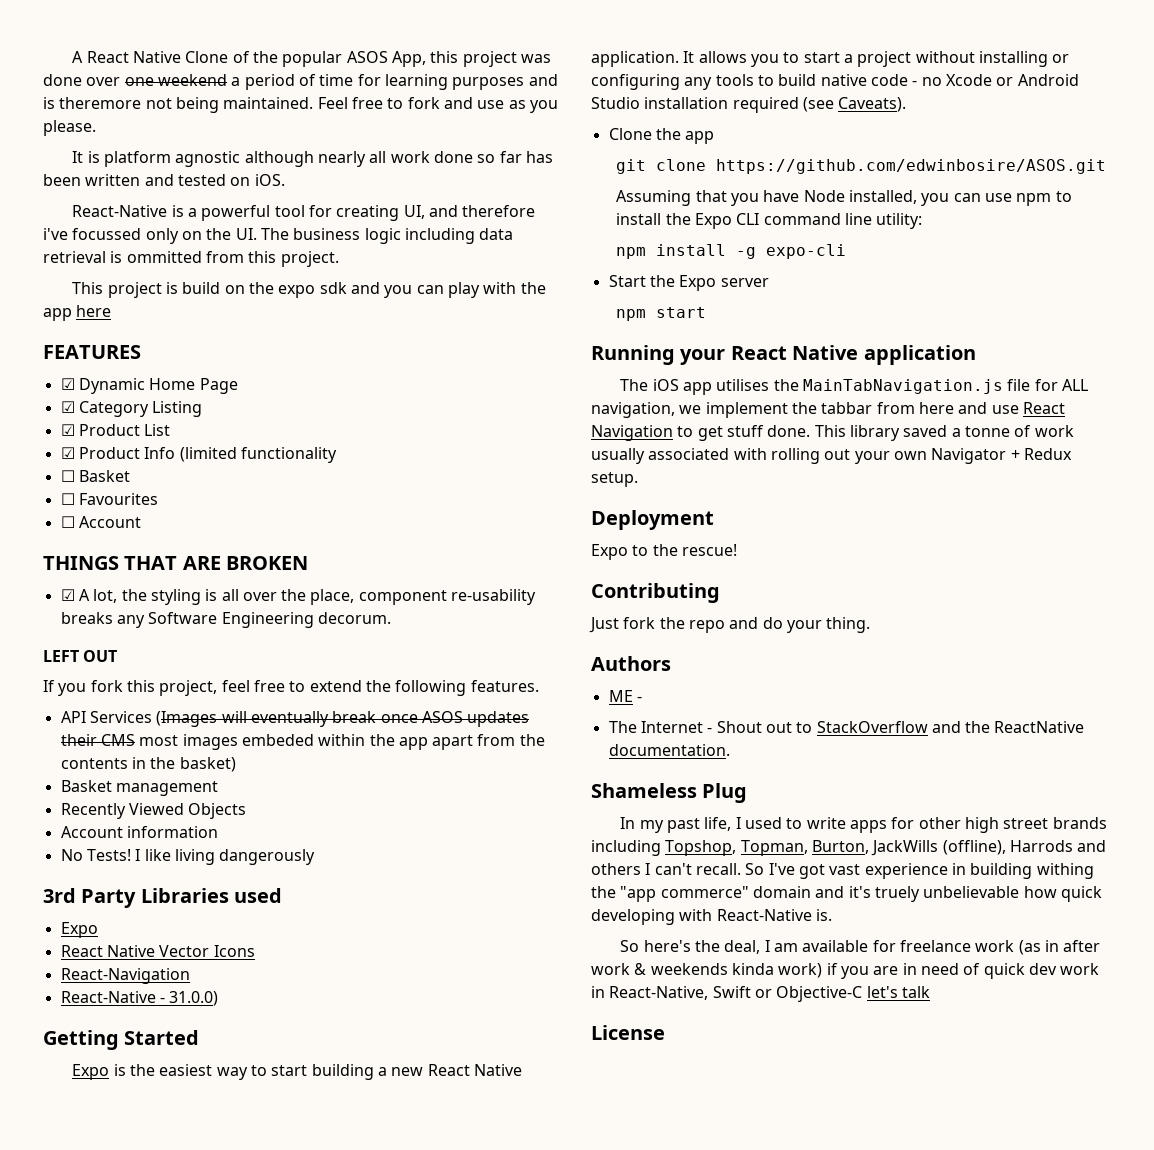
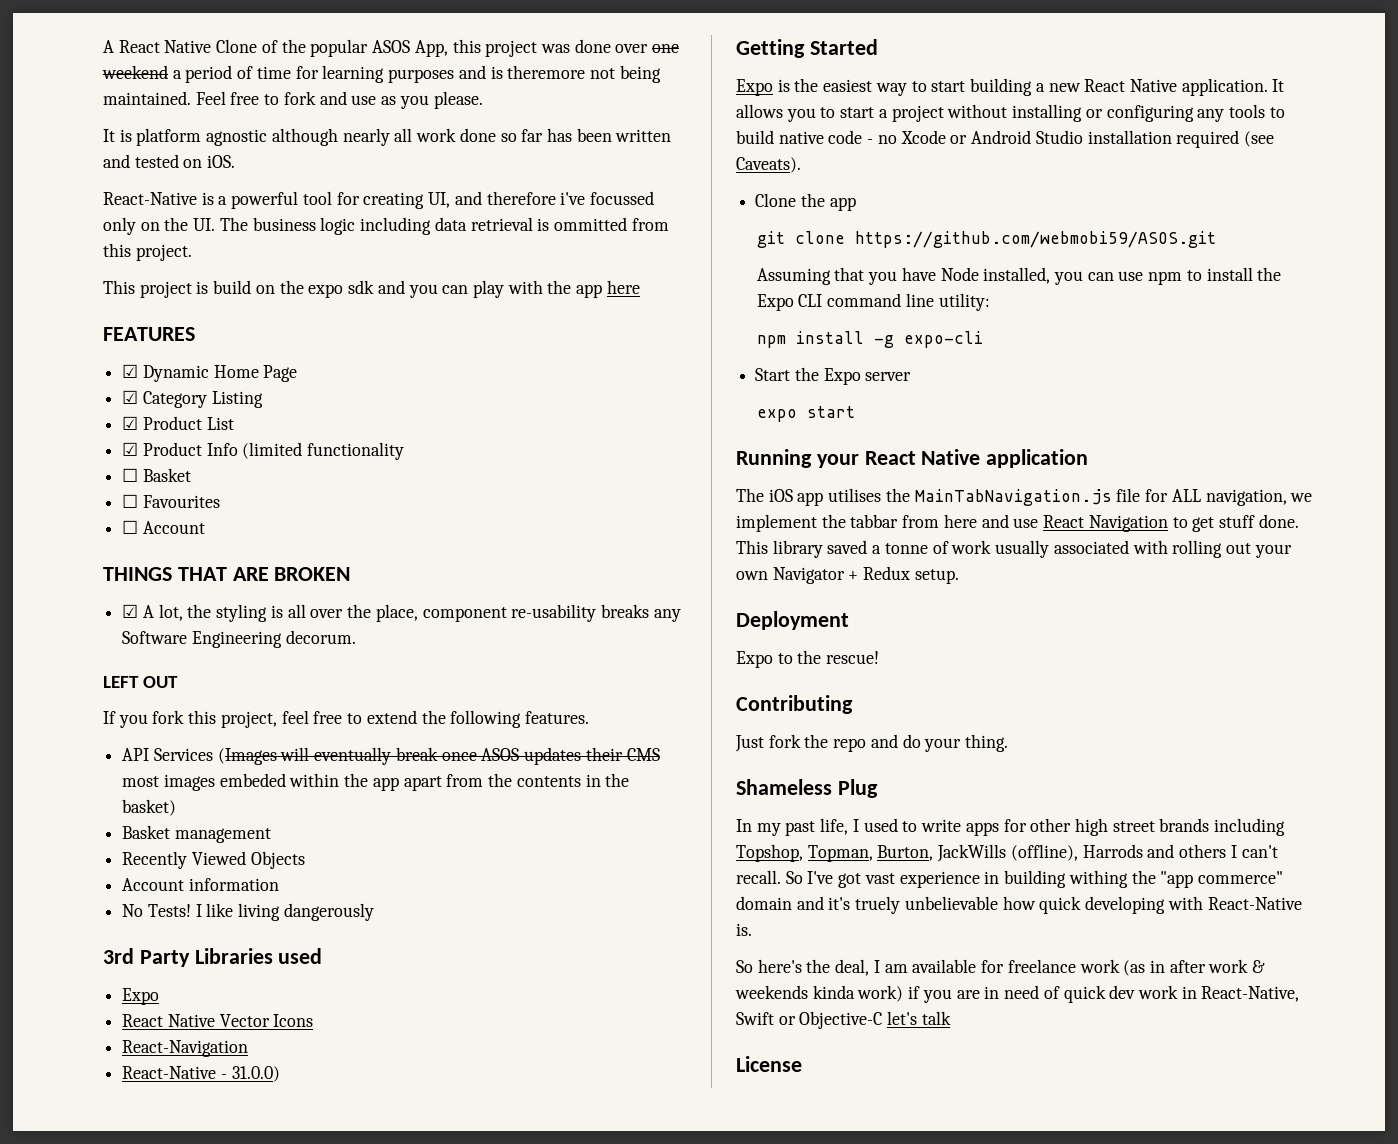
- git clone https://github.com/edwinbosire/ASOS.git
+ git clone https://github.com/webmobi59/ASOS.git
- npm start
+ expo start
- Authors
- ME -
- The Internet - Shout out to StackOverflow and the ReactNative documentation.

